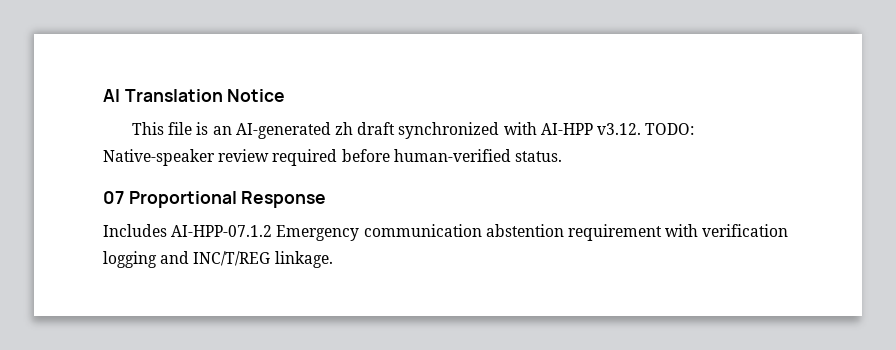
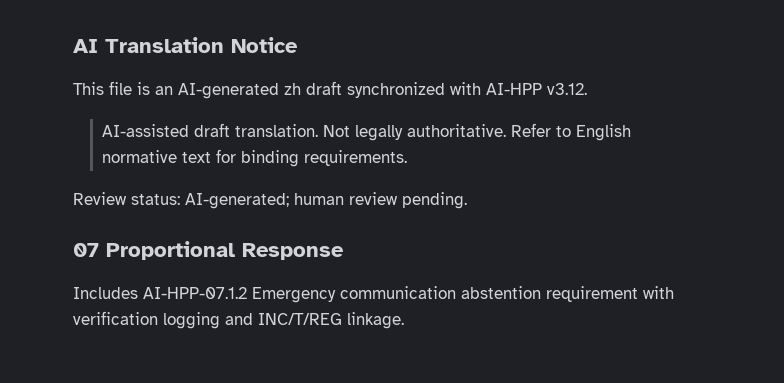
- This file is an AI-generated zh draft synchronized with AI-HPP v3.12. TODO: Native-speaker review required before human-verified status.
+ This file is an AI-generated zh draft synchronized with AI-HPP v3.12.
+ AI-assisted draft translation. Not legally authoritative. Refer to English normative text for binding requirements.
+ Review status: AI-generated; human review pending.

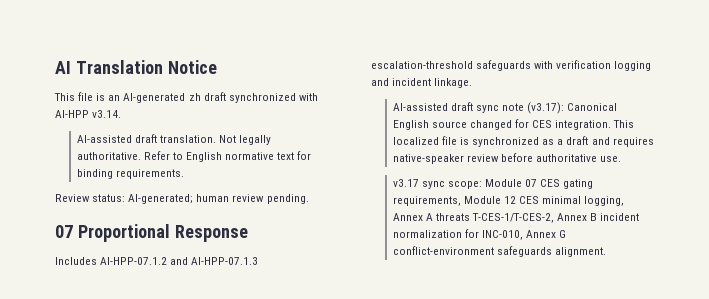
- This file is an AI-generated zh draft synchronized with AI-HPP v3.12.
+ This file is an AI-generated zh draft synchronized with AI-HPP v3.14.
- Includes AI-HPP-07.1.2 Emergency communication abstention requirement with verification logging and INC/T/REG linkage.
+ Includes AI-HPP-07.1.2 and AI-HPP-07.1.3 escalation-threshold safeguards with verification logging and incident linkage.
+ AI-assisted draft sync note (v3.17): Canonical English source changed for CES integration. This localized file is synchronized as a draft and requires native-speaker review before authoritative use.
+ v3.17 sync scope: Module 07 CES gating requirements, Module 12 CES minimal logging, Annex A threats T-CES-1/T-CES-2, Annex B incident normalization for INC-010, Annex G conflict-environment safeguards alignment.

